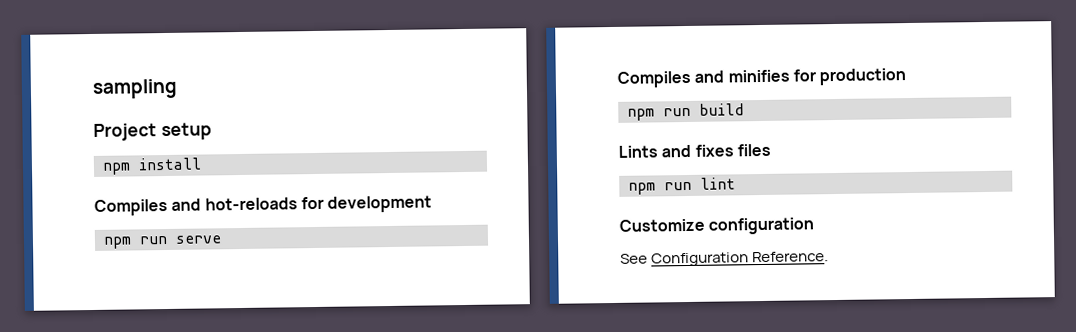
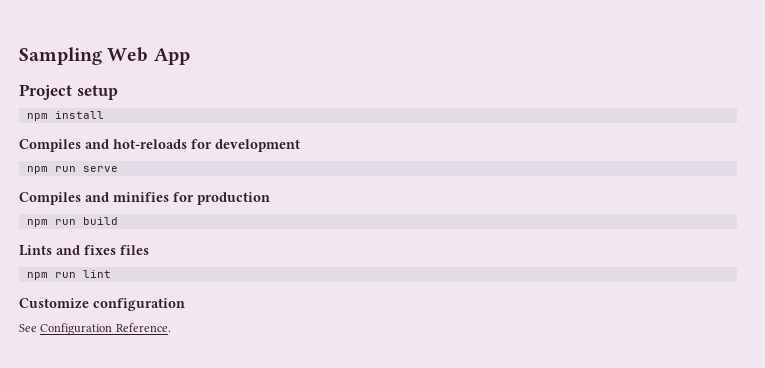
- sampling
+ Sampling Web App

